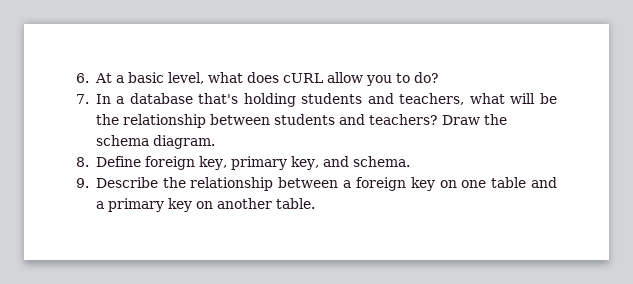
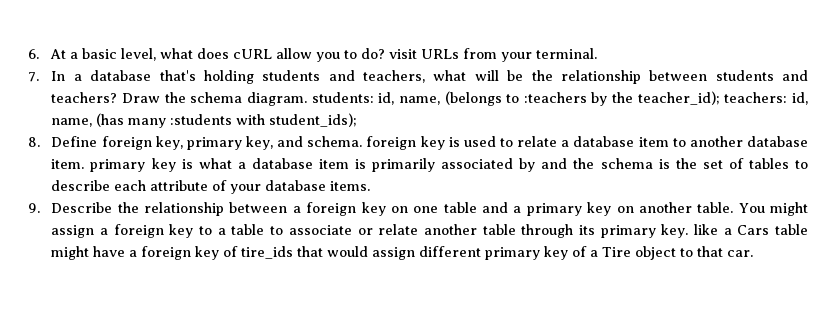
- 6. At a basic level, what does cURL allow you to do?
+ 6. At a basic level, what does cURL allow you to do? visit URLs from your terminal.
- Draw the schema diagram.
+ Draw the schema diagram. students: id, name, (belongs to :teachers by the teacher_id); teachers: id, name, (has many :students with student_ids);
- 8. Define foreign key, primary key, and schema.
+ 8. Define foreign key, primary key, and schema. foreign key is used to relate a database item to another database item. primary key is what a database item is primarily associated by and the schema is the set of tables to describe each attribute of your database items.
+ You might assign a foreign key to a table to associate or relate another table through its primary key. like a Cars table might have a foreign key of tire_ids that would assign different primary key of a Tire object to that car.

